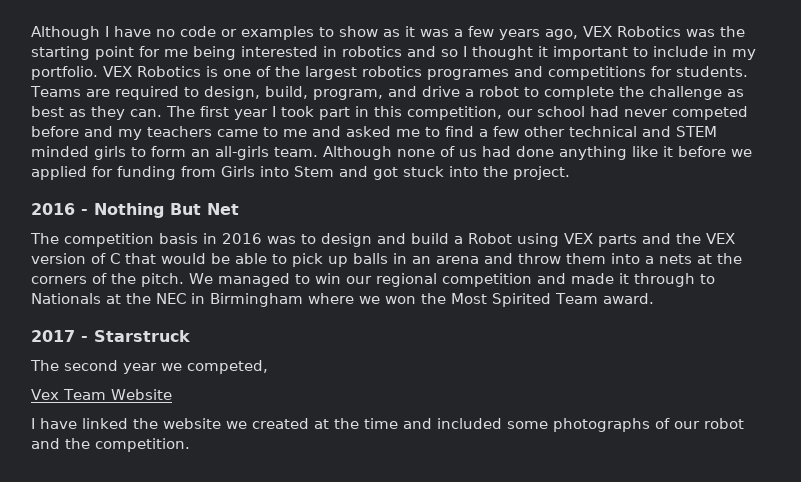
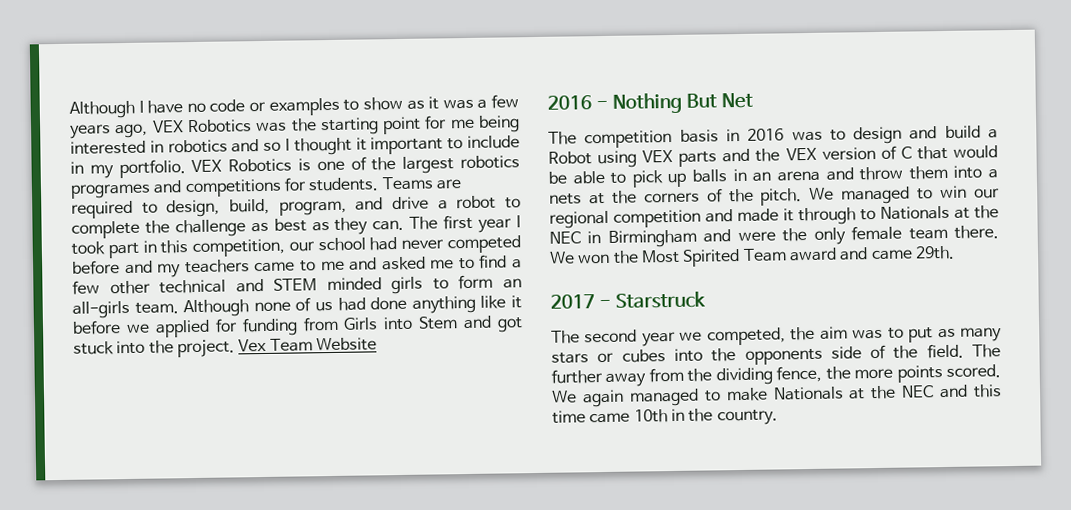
+ Vex Team Website
- We managed to win our regional competition and made it through to Nationals at the NEC in Birmingham where we won the Most Spirited Team award.
+ We managed to win our regional competition and made it through to Nationals at the NEC in Birmingham and were the only female team there. We won the Most Spirited Team award and came 29th.
- The second year we competed,
- Vex Team Website
- I have linked the website we created at the time and included some photographs of our robot and the competition.
+ The second year we competed, the aim was to put as many stars or cubes into the opponents side of the field. The further away from the dividing fence, the more points scored. We again managed to make Nationals at the NEC and this time came 10th in the country.

